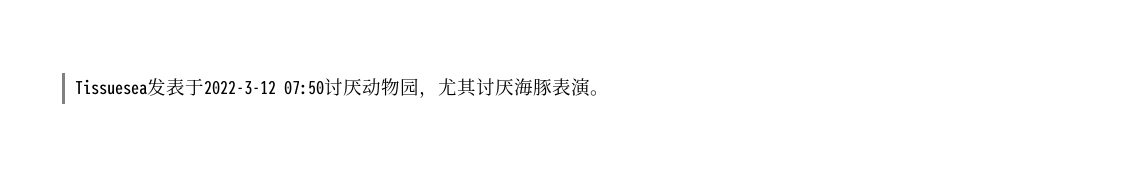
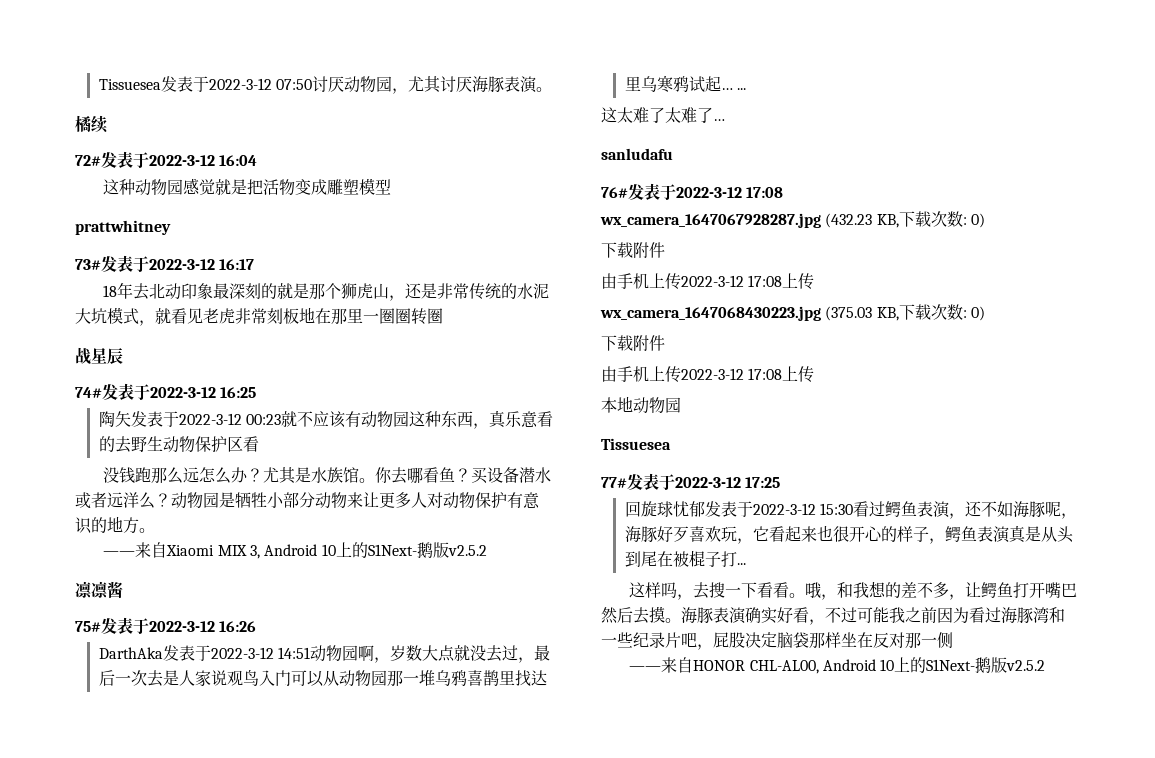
+ 橘续
+ 72#发表于2022-3-12 16:04
+ 这种动物园感觉就是把活物变成雕塑模型
+ prattwhitney
+ 73#发表于2022-3-12 16:17
+ 18年去北动印象最深刻的就是那个狮虎山，还是非常传统的水泥大坑模式，就看见老虎非常刻板地在那里一圈圈转圈
+ 战星辰
+ 74#发表于2022-3-12 16:25
+ 陶矢发表于2022-3-12 00:23就不应该有动物园这种东西，真乐意看的去野生动物保护区看
+ 没钱跑那么远怎么办？尤其是水族馆。你去哪看鱼？买设备潜水或者远洋么？动物园是牺牲小部分动物来让更多人对动物保护有意识的地方。
+ ——来自Xiaomi MIX 3, Android 10上的S1Next-鹅版v2.5.2
+ 凛凛酱
+ 75#发表于2022-3-12 16:26
+ DarthAka发表于2022-3-12 14:51动物园啊，岁数大点就没去过，最后一次去是人家说观鸟入门可以从动物园那一堆乌鸦喜鹊里找达里乌寒鸦试起… ...
+ 这太难了太难了…
+ sanludafu
+ 76#发表于2022-3-12 17:08
+ wx_camera_1647067928287.jpg (432.23 KB,下载次数: 0)
+ 下载附件
+ 由手机上传2022-3-12 17:08上传
+ wx_camera_1647068430223.jpg (375.03 KB,下载次数: 0)
+ 下载附件
+ 由手机上传2022-3-12 17:08上传
+ 本地动物园
+ Tissuesea
+ 77#发表于2022-3-12 17:25
+ 回旋球忧郁发表于2022-3-12 15:30看过鳄鱼表演，还不如海豚呢，海豚好歹喜欢玩，它看起来也很开心的样子，鳄鱼表演真是从头到尾在被棍子打...
+ 这样吗，去搜一下看看。哦，和我想的差不多，让鳄鱼打开嘴巴然后去摸。海豚表演确实好看，不过可能我之前因为看过海豚湾和一些纪录片吧，屁股决定脑袋那样坐在反对那一侧
+ ——来自HONOR CHL-AL00, Android 10上的S1Next-鹅版v2.5.2

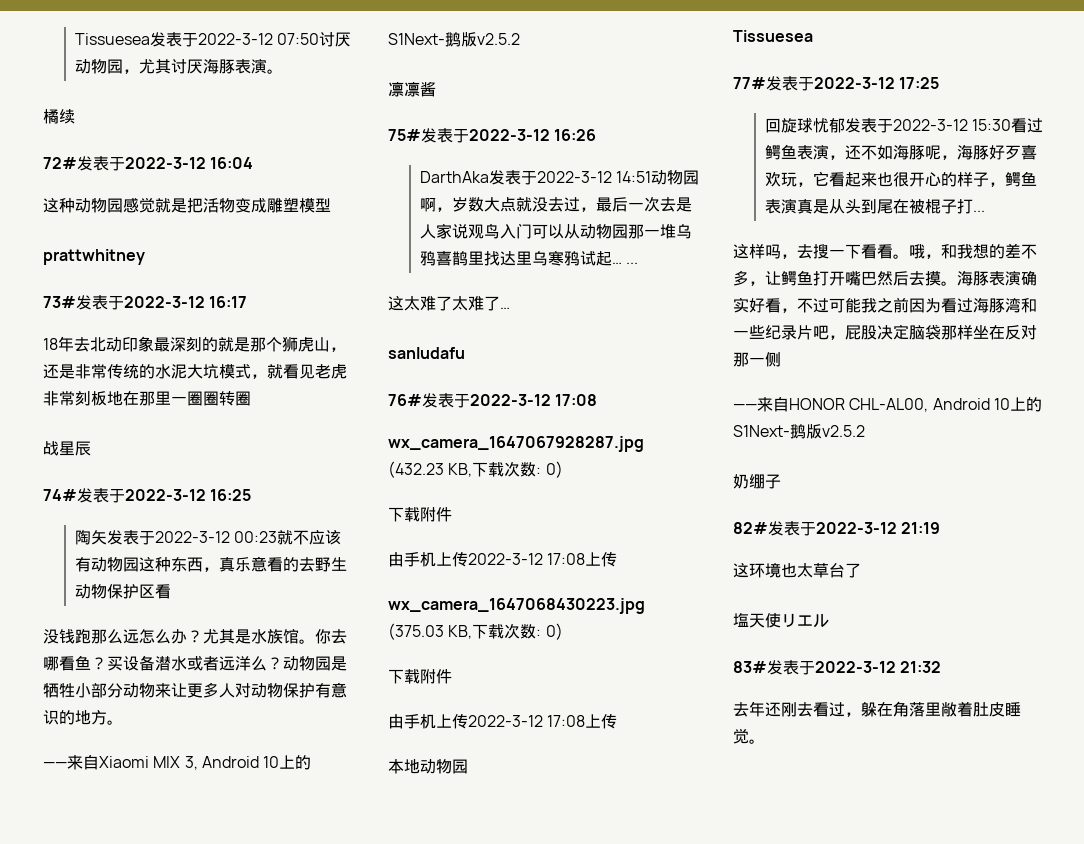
+ 奶绷子
+ 82#发表于2022-3-12 21:19
+ 这环境也太草台了
+ 塩天使リエル
+ 83#发表于2022-3-12 21:32
+ 去年还刚去看过，躲在角落里敞着肚皮睡觉。

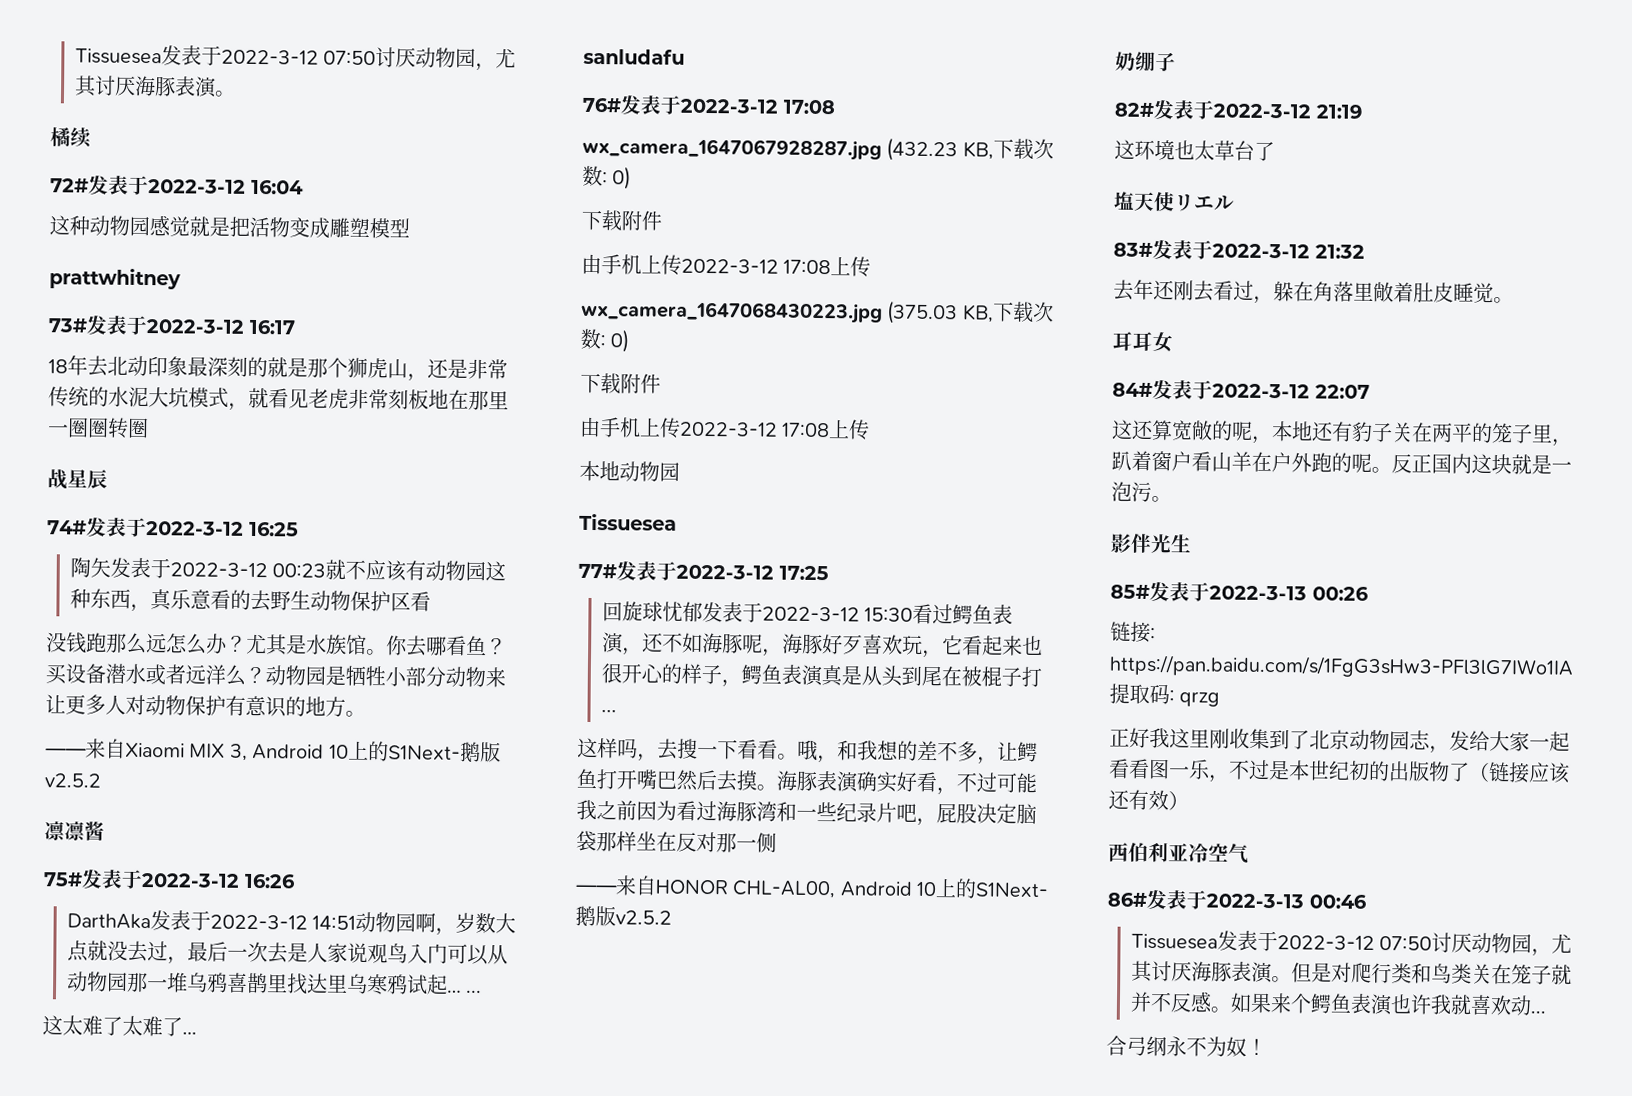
+ 耳耳女
+ 84#发表于2022-3-12 22:07
+ 这还算宽敞的呢，本地还有豹子关在两平的笼子里，趴着窗户看山羊在户外跑的呢。反正国内这块就是一泡污。
+ 影伴光生
+ 85#发表于2022-3-13 00:26
+ 链接: https://pan.baidu.com/s/1FgG3sHw3-PFl3lG7IWo1IA提取码: qrzg
+ 正好我这里刚收集到了北京动物园志，发给大家一起看看图一乐，不过是本世纪初的出版物了（链接应该还有效）
+ 西伯利亚冷空气
+ 86#发表于2022-3-13 00:46
+ Tissuesea发表于2022-3-12 07:50讨厌动物园，尤其讨厌海豚表演。但是对爬行类和鸟类关在笼子就并不反感。如果来个鳄鱼表演也许我就喜欢动...
+ 合弓纲永不为奴！

